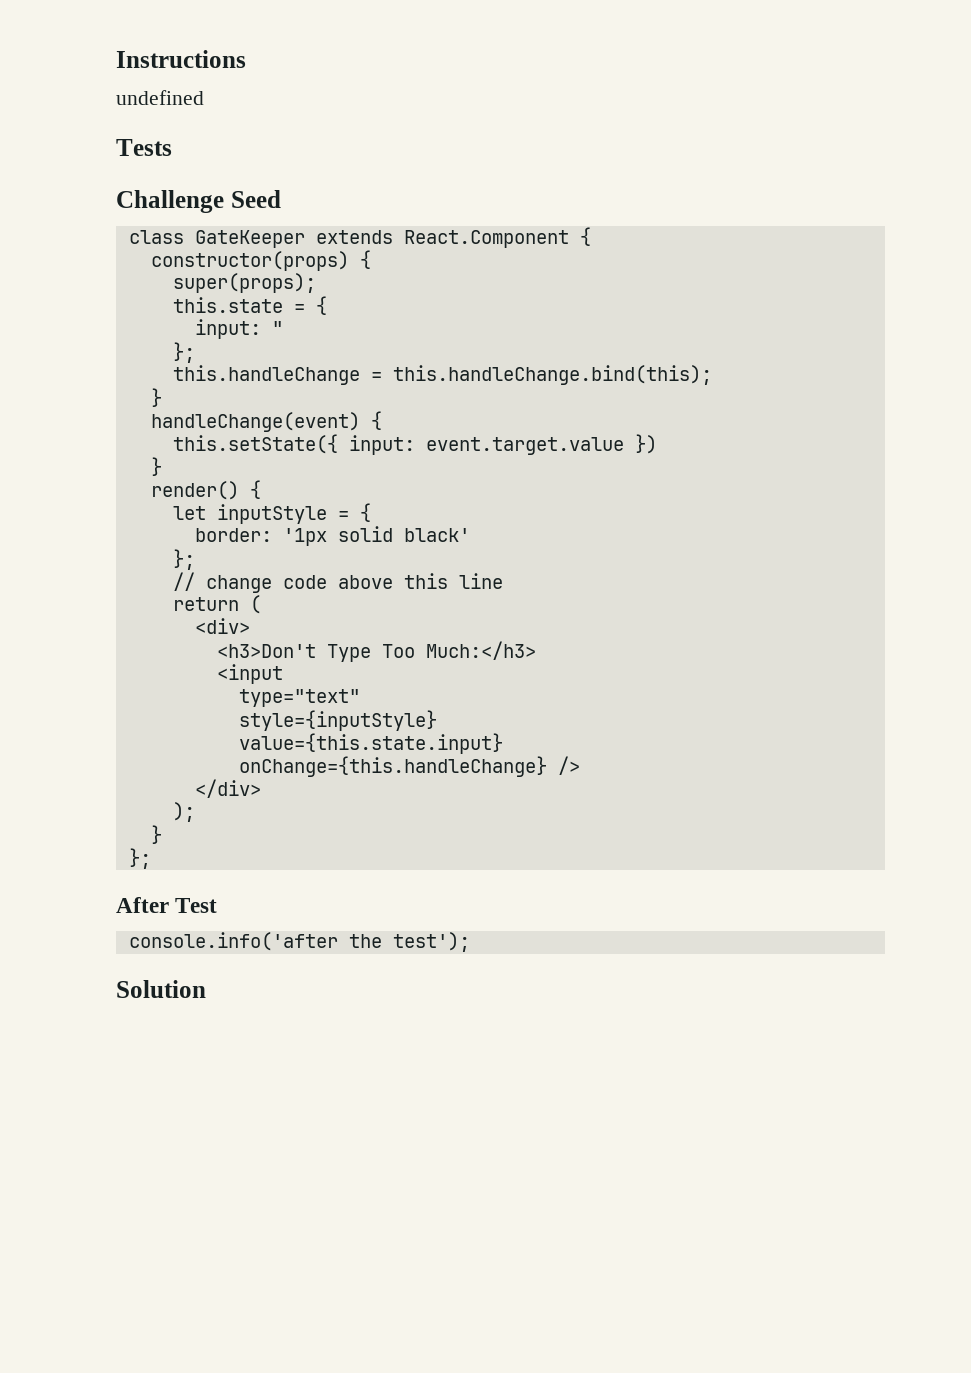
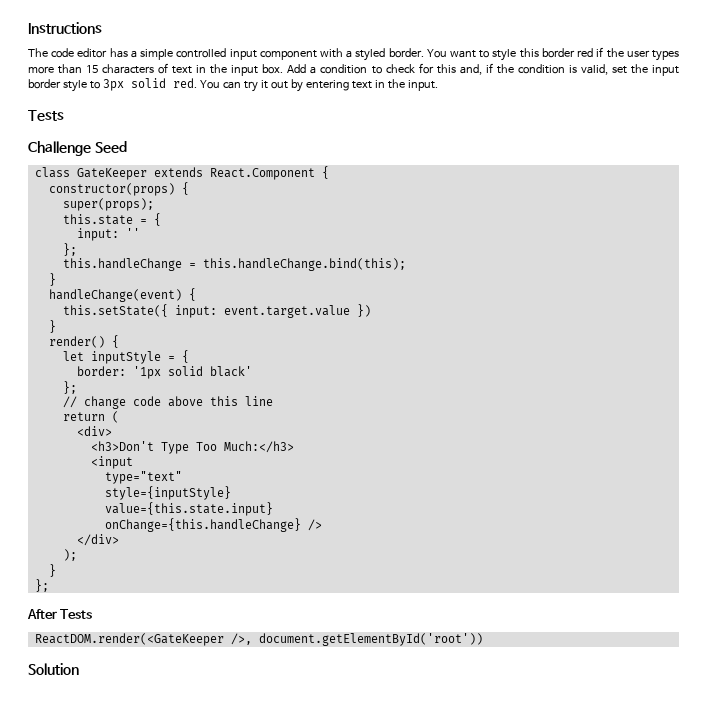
- undefined
+ The code editor has a simple controlled input component with a styled border. You want to style this border red if the user types more than 15 characters of text in the input box. Add a condition to check for this and, if the condition is valid, set the input border style to 3px solid red. You can try it out by entering text in the input.
- input: "
+ input: ''
- After Test
- console.info('after the test');
+ After Tests
+ ReactDOM.render(<GateKeeper />, document.getElementById('root'))

